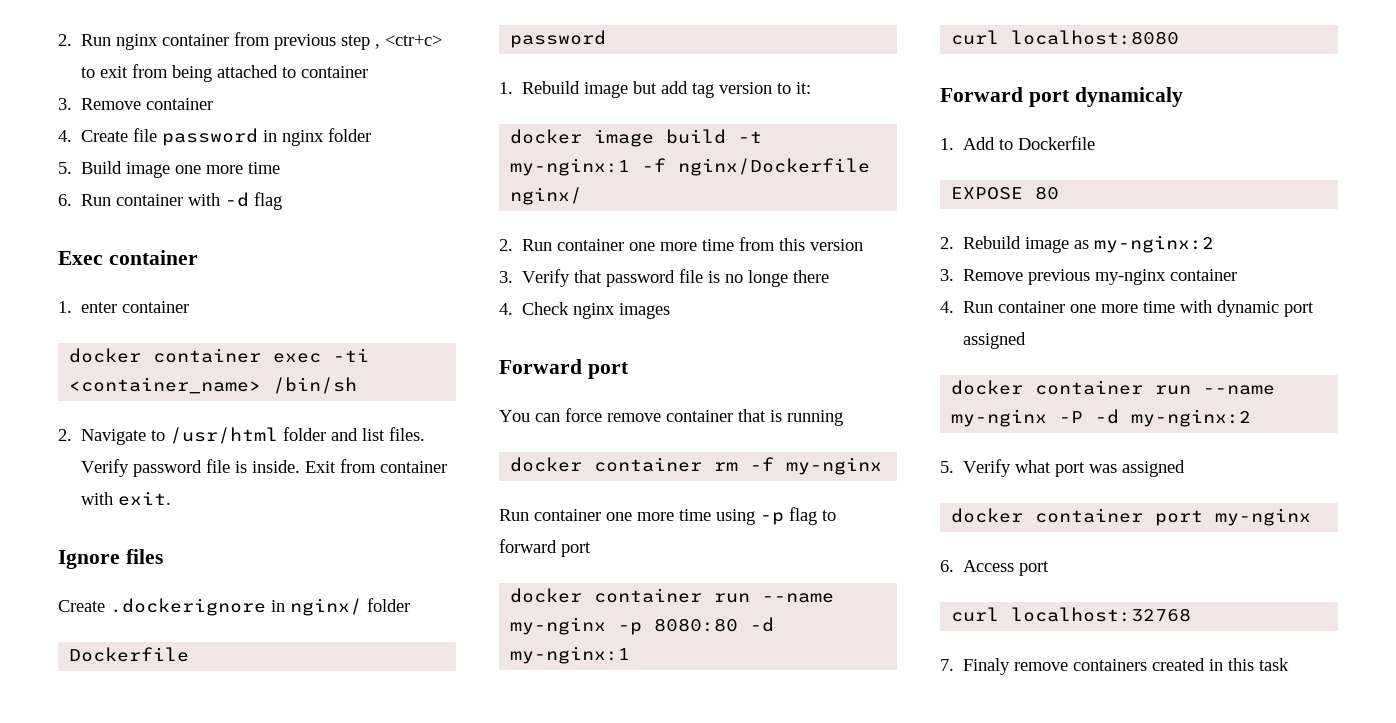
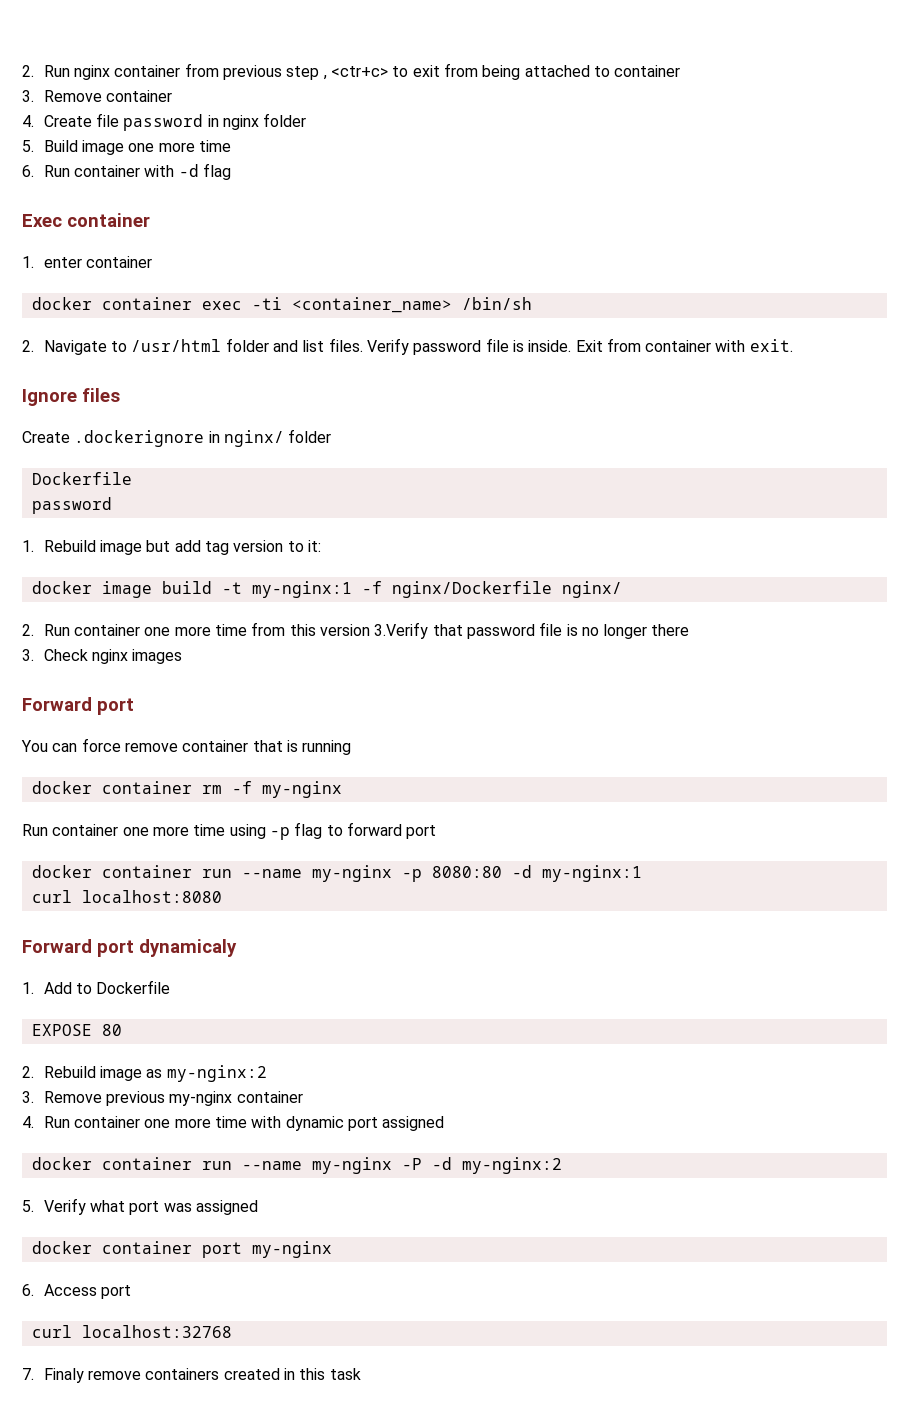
- 2. Run container one more time from this version
- 3. Verify that password file is no longe there
+ 2. Run container one more time from this version 3.Verify that password file is no longer there
- 4. Check nginx images
+ 3. Check nginx images

